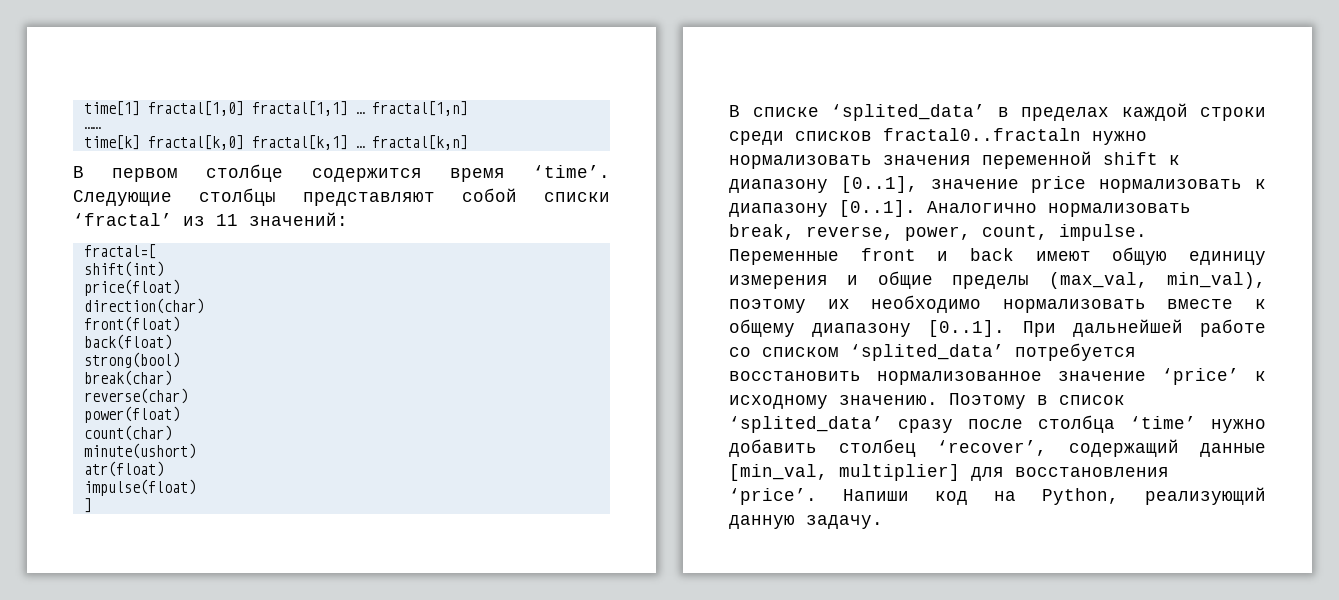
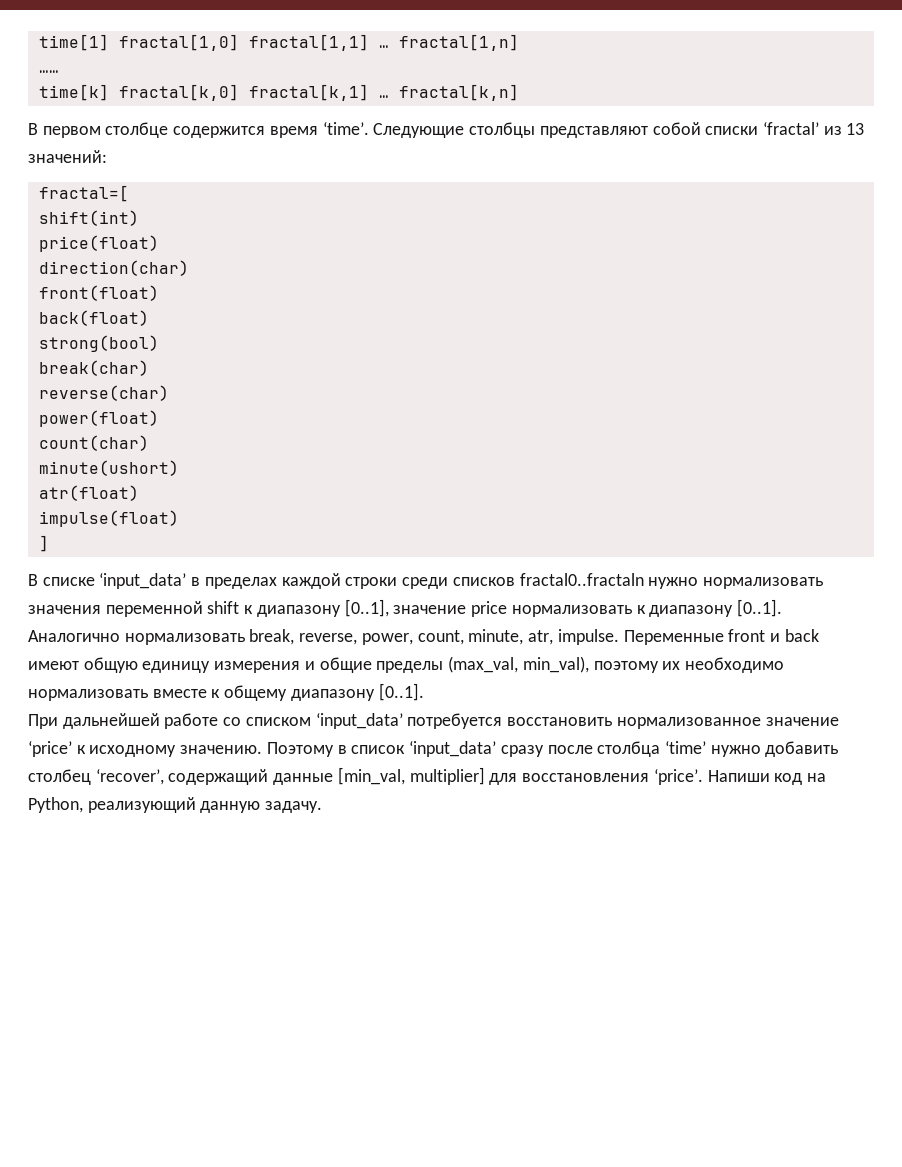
- Следующие столбцы представляют собой списки ‘fractal’ из 11 значений:
+ Следующие столбцы представляют собой списки ‘fractal’ из 13 значений:
- В списке ‘splited_data’ в пределах каждой строки среди списков fractal0..fractaln нужно нормализовать значения переменной shift к диапазону [0..1], значение price нормализовать к диапазону [0..1]. Аналогично нормализовать break, reverse, power, count, impulse.
+ В списке ‘input_data’ в пределах каждой строки среди списков fractal0..fractaln нужно нормализовать значения переменной shift к диапазону [0..1], значение price нормализовать к диапазону [0..1]. Аналогично нормализовать break, reverse, power, count, minute, atr, impulse.
- Переменные front и back имеют общую единицу измерения и общие пределы (max_val, min_val), поэтому их необходимо нормализовать вместе к общему диапазону [0..1]. При дальнейшей работе со списком ‘splited_data’ потребуется восстановить нормализованное значение ‘price’ к исходному значению.
+ Переменные front и back имеют общую единицу измерения и общие пределы (max_val, min_val), поэтому их необходимо нормализовать вместе к общему диапазону [0..1].
+ При дальнейшей работе со списком ‘input_data’ потребуется восстановить нормализованное значение ‘price’ к исходному значению.
- Поэтому в список ‘splited_data’ сразу после столбца ‘time’ нужно добавить столбец ‘recover’, содержащий данные [min_val, multiplier] для восстановления ‘price’.
+ Поэтому в список ‘input_data’ сразу после столбца ‘time’ нужно добавить столбец ‘recover’, содержащий данные [min_val, multiplier] для восстановления ‘price’.

